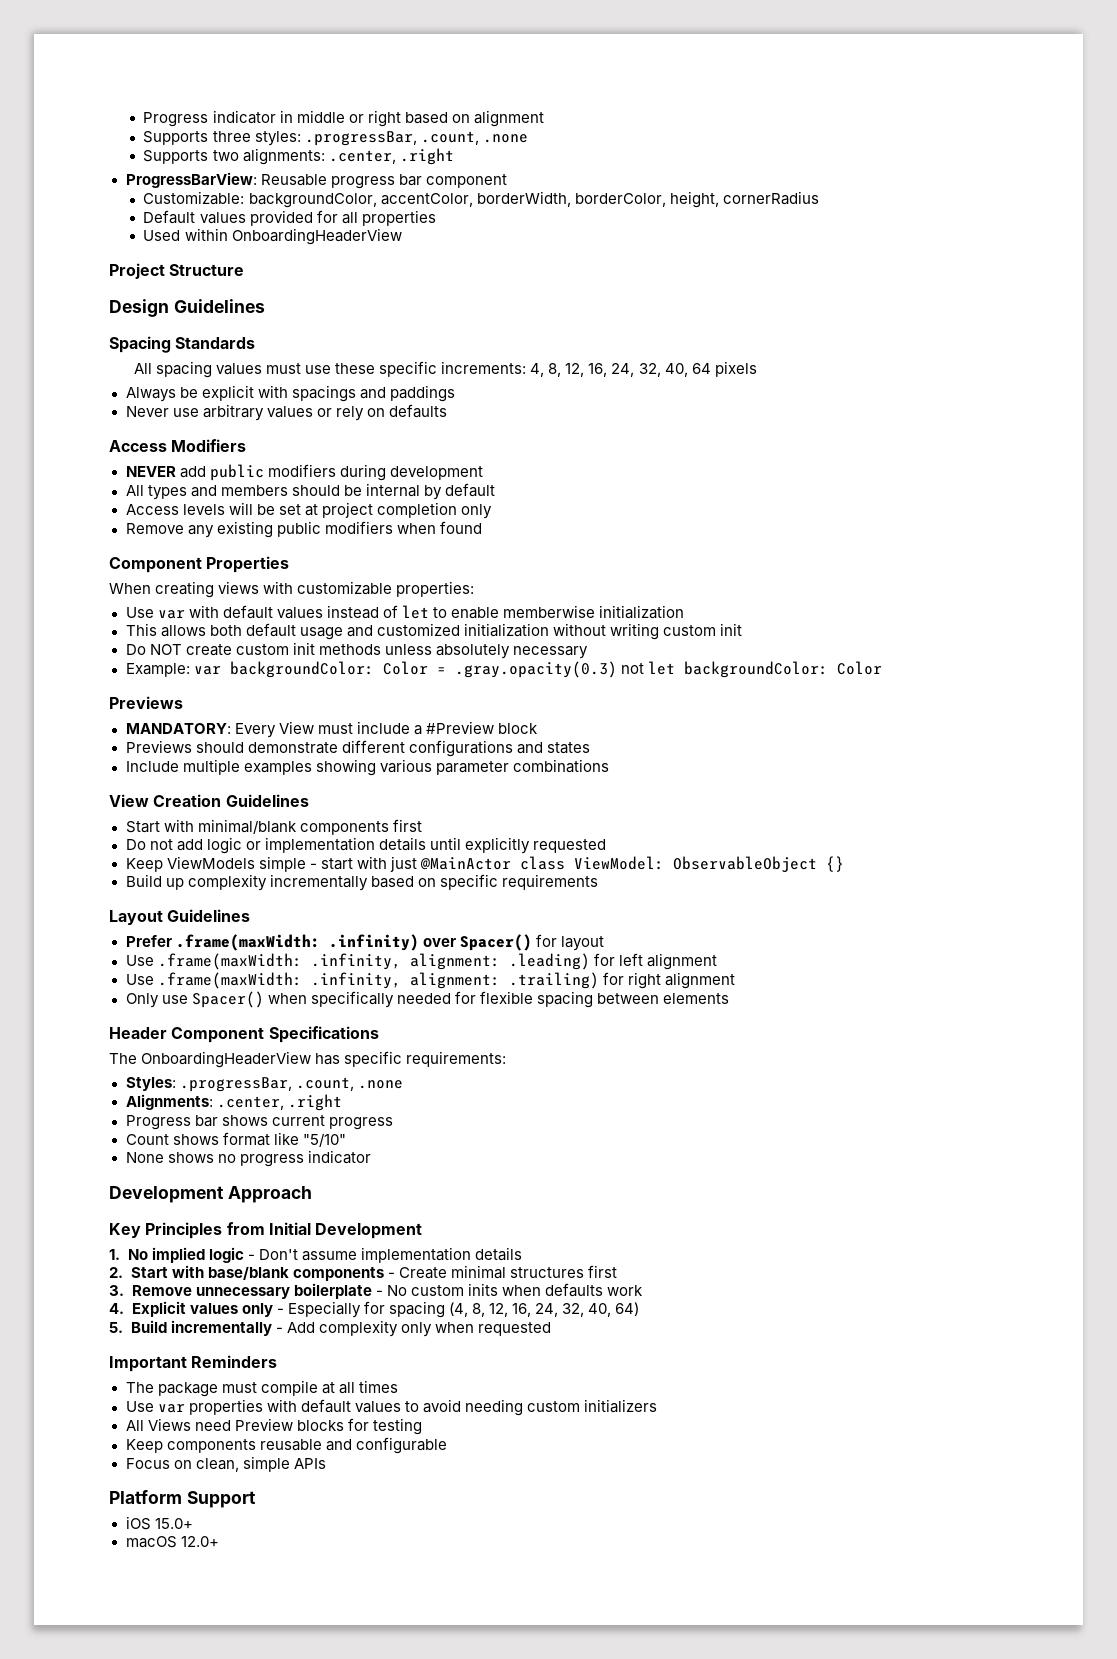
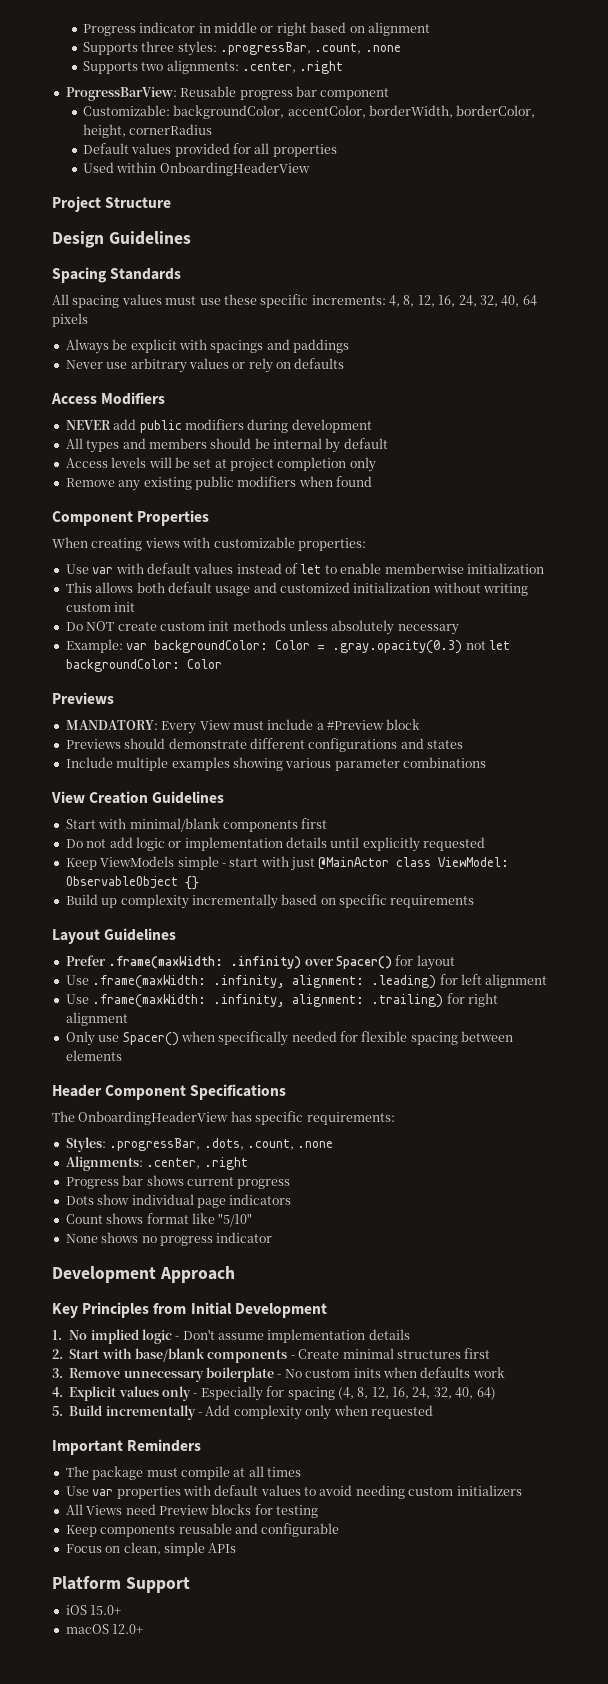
- Styles: .progressBar, .count, .none
+ Styles: .progressBar, .dots, .count, .none
+ Dots show individual page indicators

